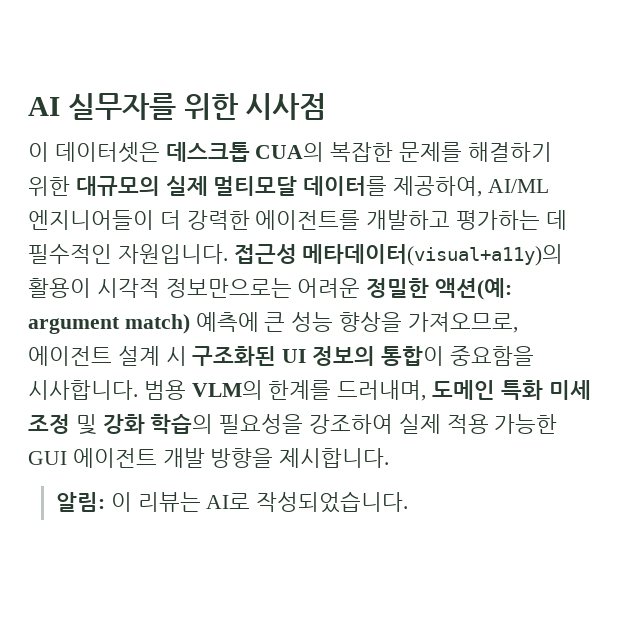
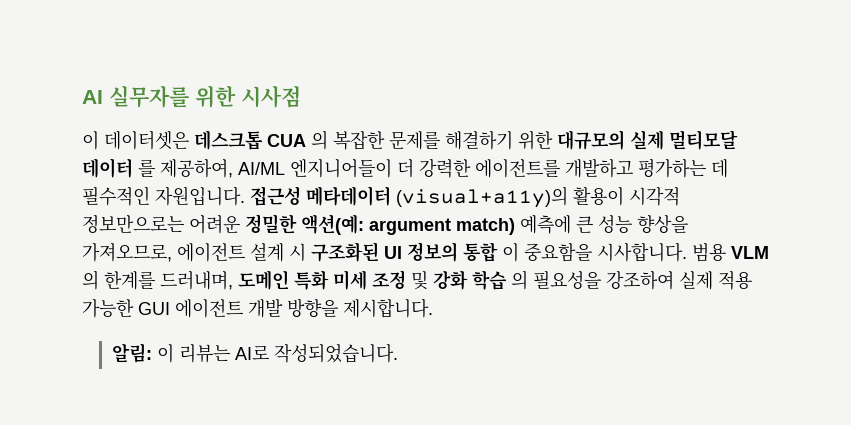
- 이 데이터셋은 데스크톱 CUA의 복잡한 문제를 해결하기 위한 대규모의 실제 멀티모달 데이터를 제공하여, AI/ML 엔지니어들이 더 강력한 에이전트를 개발하고 평가하는 데 필수적인 자원입니다.
+ 이 데이터셋은 데스크톱 CUA 의 복잡한 문제를 해결하기 위한 대규모의 실제 멀티모달 데이터 를 제공하여, AI/ML 엔지니어들이 더 강력한 에이전트를 개발하고 평가하는 데 필수적인 자원입니다.
- 접근성 메타데이터(visual+a11y)의 활용이 시각적 정보만으로는 어려운 정밀한 액션(예: argument match) 예측에 큰 성능 향상을 가져오므로, 에이전트 설계 시 구조화된 UI 정보의 통합이 중요함을 시사합니다.
+ 접근성 메타데이터 (visual+a11y)의 활용이 시각적 정보만으로는 어려운 정밀한 액션(예: argument match) 예측에 큰 성능 향상을 가져오므로, 에이전트 설계 시 구조화된 UI 정보의 통합 이 중요함을 시사합니다.
- 범용 VLM의 한계를 드러내며, 도메인 특화 미세 조정 및 강화 학습의 필요성을 강조하여 실제 적용 가능한 GUI 에이전트 개발 방향을 제시합니다.
+ 범용 VLM 의 한계를 드러내며, 도메인 특화 미세 조정 및 강화 학습 의 필요성을 강조하여 실제 적용 가능한 GUI 에이전트 개발 방향을 제시합니다.

